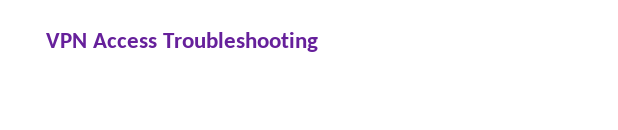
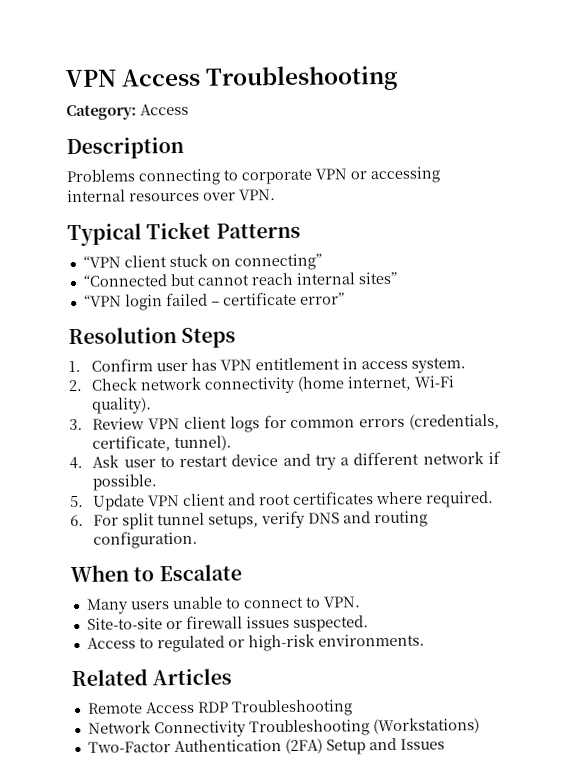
+ Category: Access
+ Description
+ Problems connecting to corporate VPN or accessing internal resources over VPN.
+ Typical Ticket Patterns
+ “VPN client stuck on connecting”
+ “Connected but cannot reach internal sites”
+ “VPN login failed – certificate error”
+ Resolution Steps
+ 1. Confirm user has VPN entitlement in access system.
+ 2. Check network connectivity (home internet, Wi-Fi quality).
+ 3. Review VPN client logs for common errors (credentials, certificate, tunnel).
+ 4. Ask user to restart device and try a different network if possible.
+ 5. Update VPN client and root certificates where required.
+ 6. For split tunnel setups, verify DNS and routing configuration.
+ When to Escalate
+ Many users unable to connect to VPN.
+ Site-to-site or firewall issues suspected.
+ Access to regulated or high-risk environments.
+ Related Articles
+ Remote Access RDP Troubleshooting
+ Network Connectivity Troubleshooting (Workstations)
+ Two-Factor Authentication (2FA) Setup and Issues

